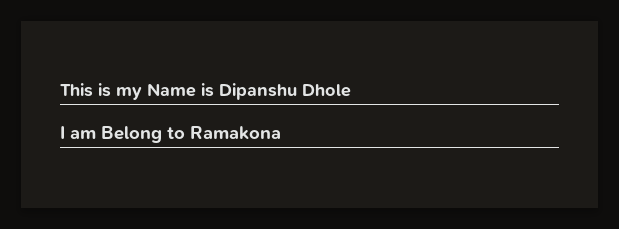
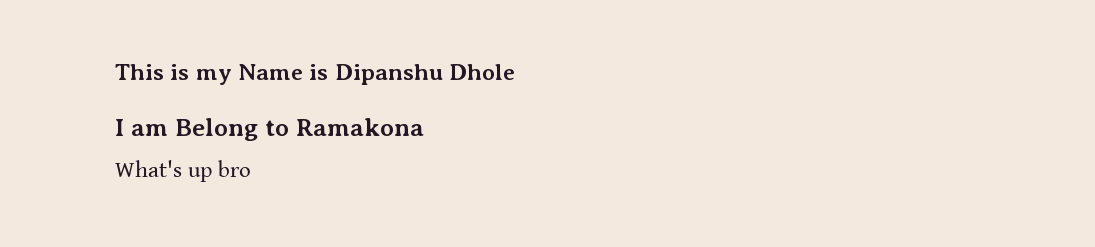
+ What's up bro

